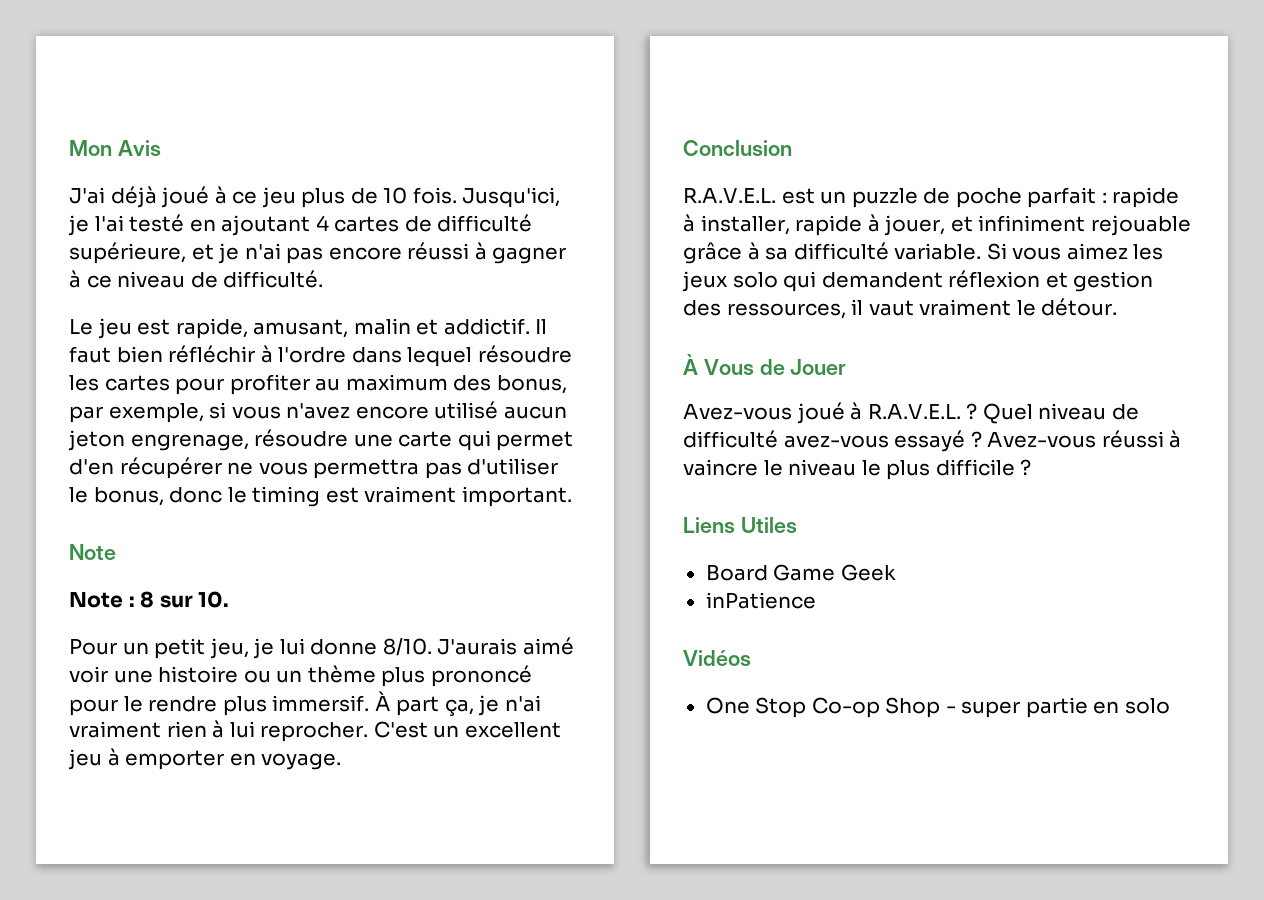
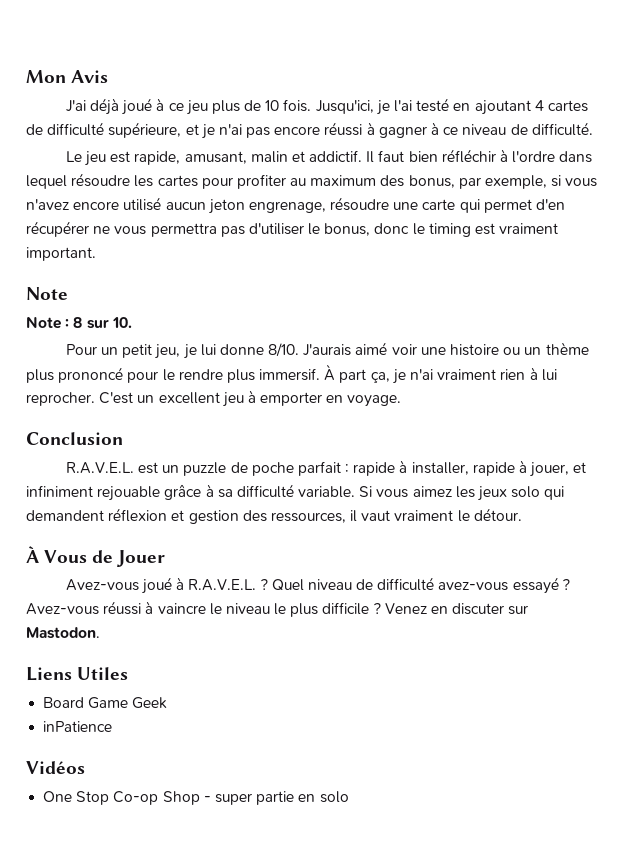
+ Venez en discuter sur Mastodon.

